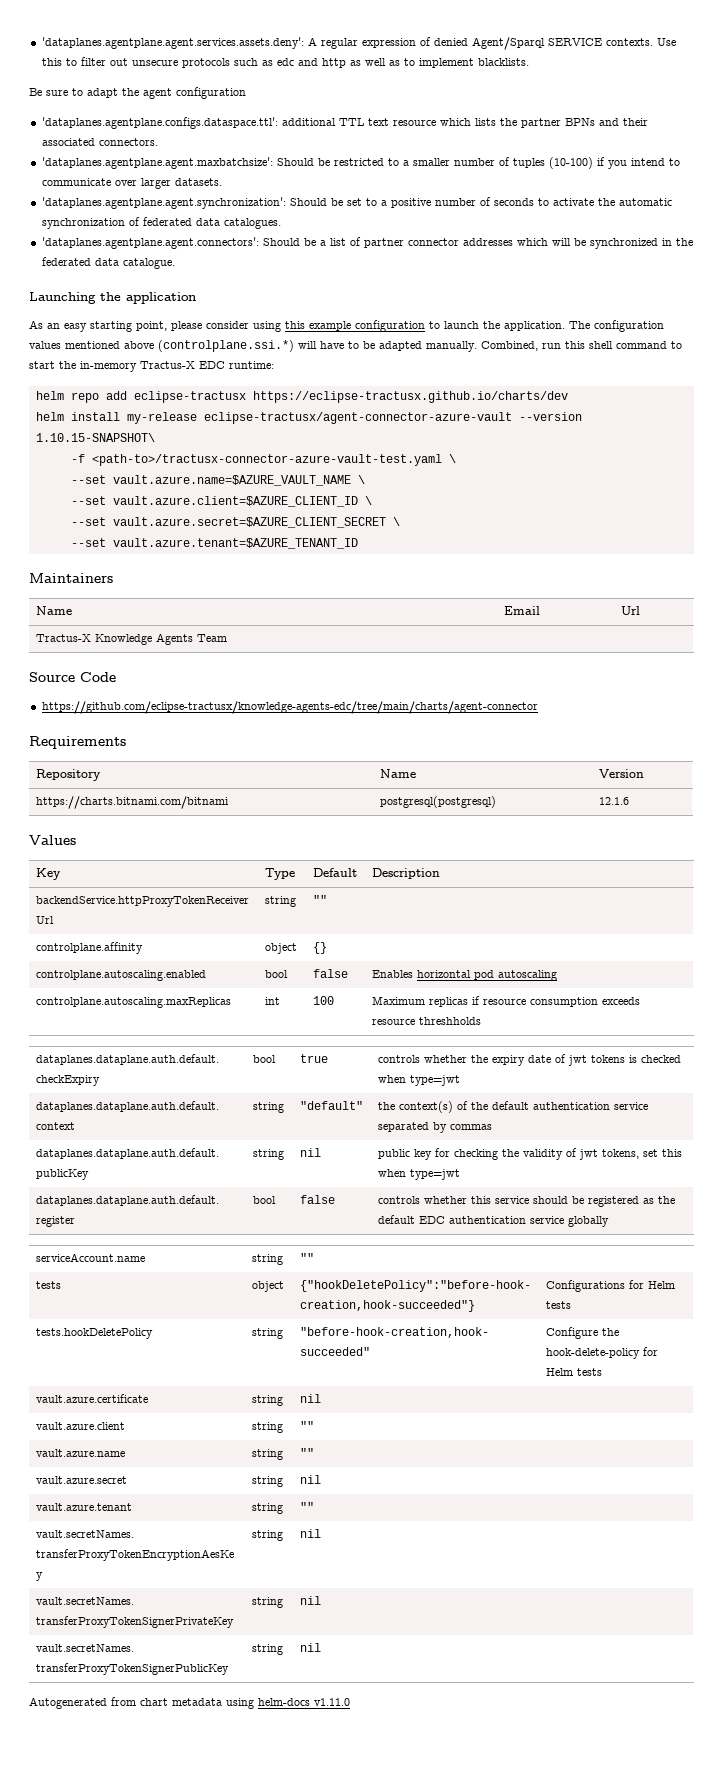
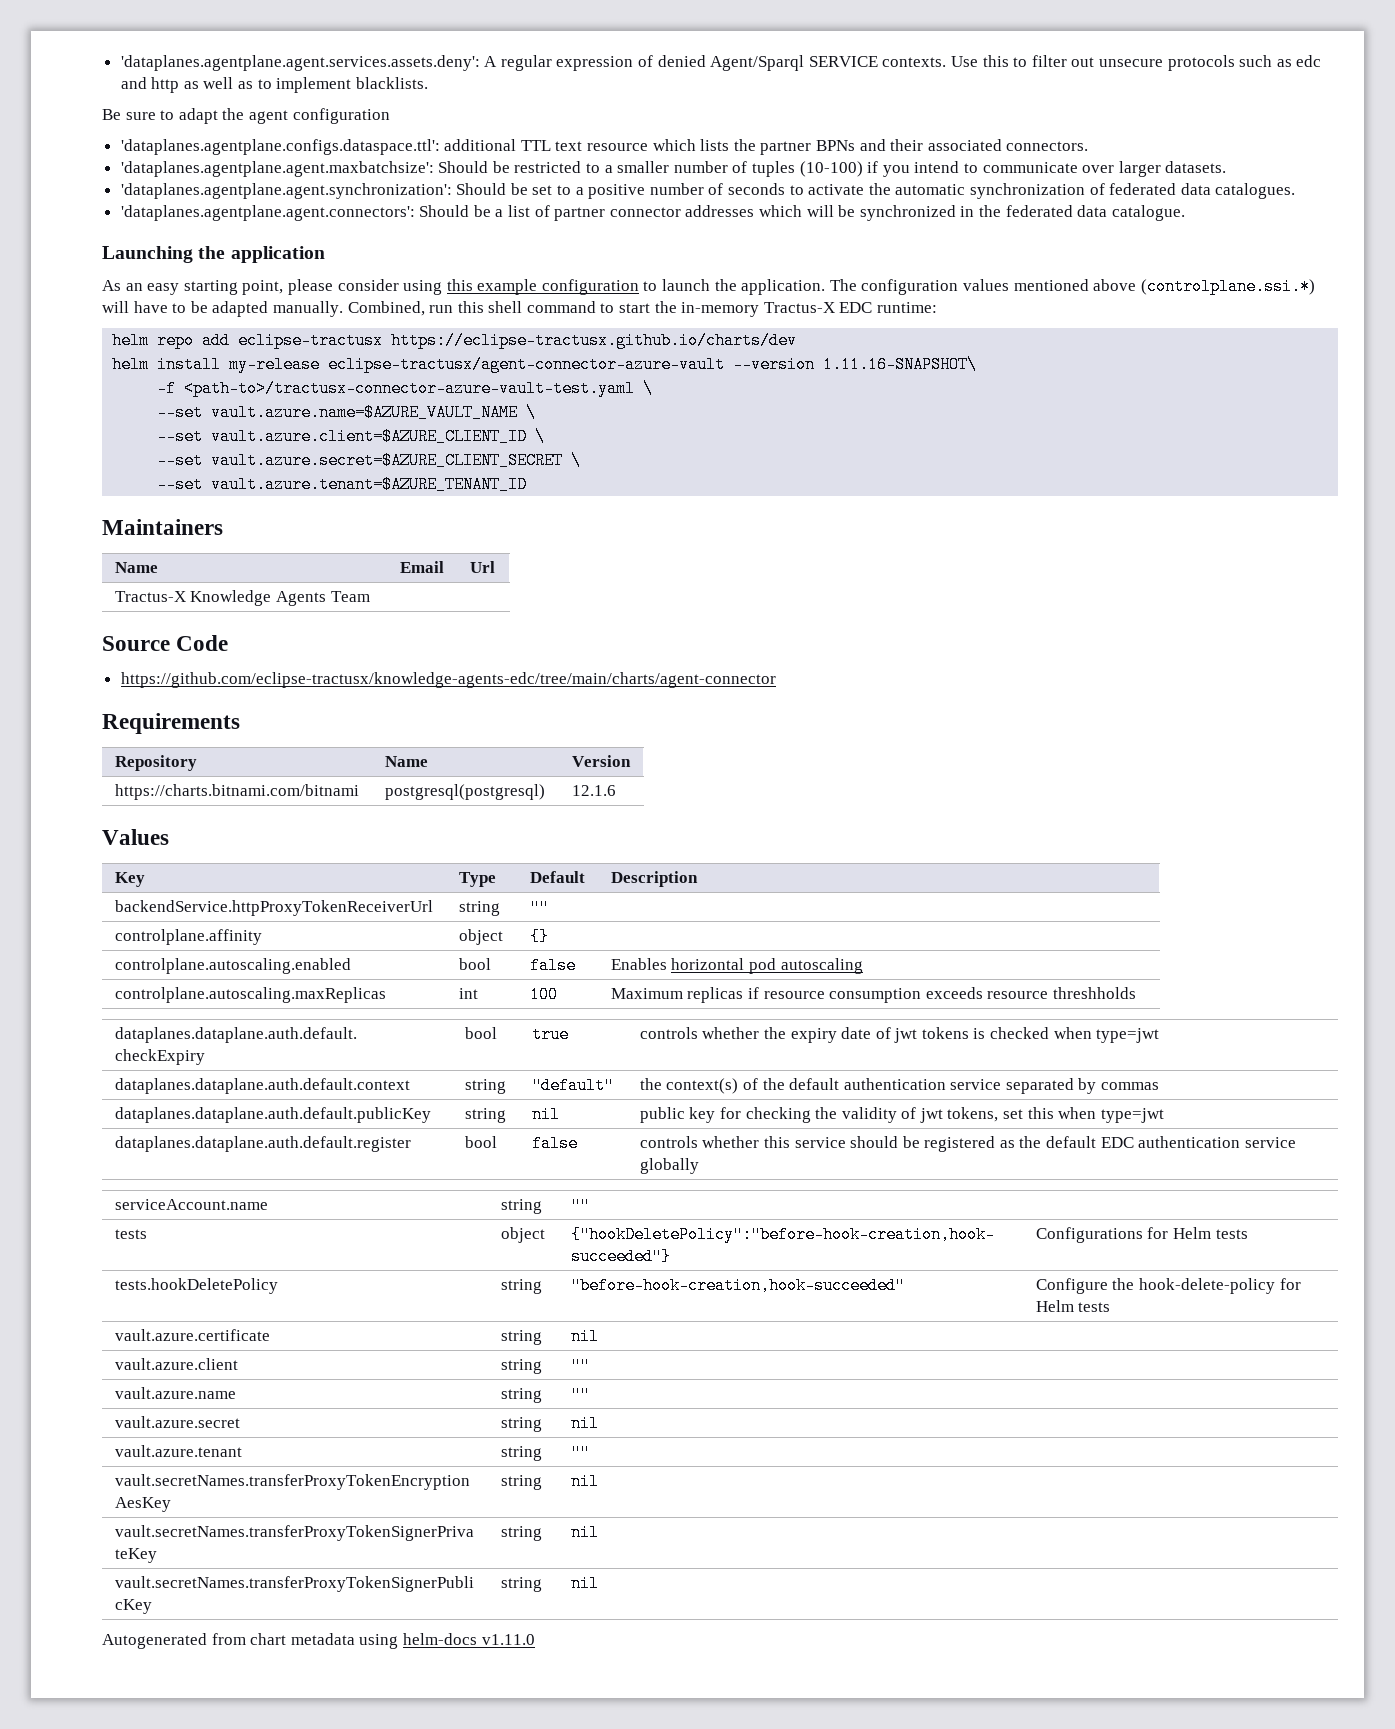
- helm install my-release eclipse-tractusx/agent-connector-azure-vault --version 1.10.15-SNAPSHOT\
+ helm install my-release eclipse-tractusx/agent-connector-azure-vault --version 1.11.16-SNAPSHOT\

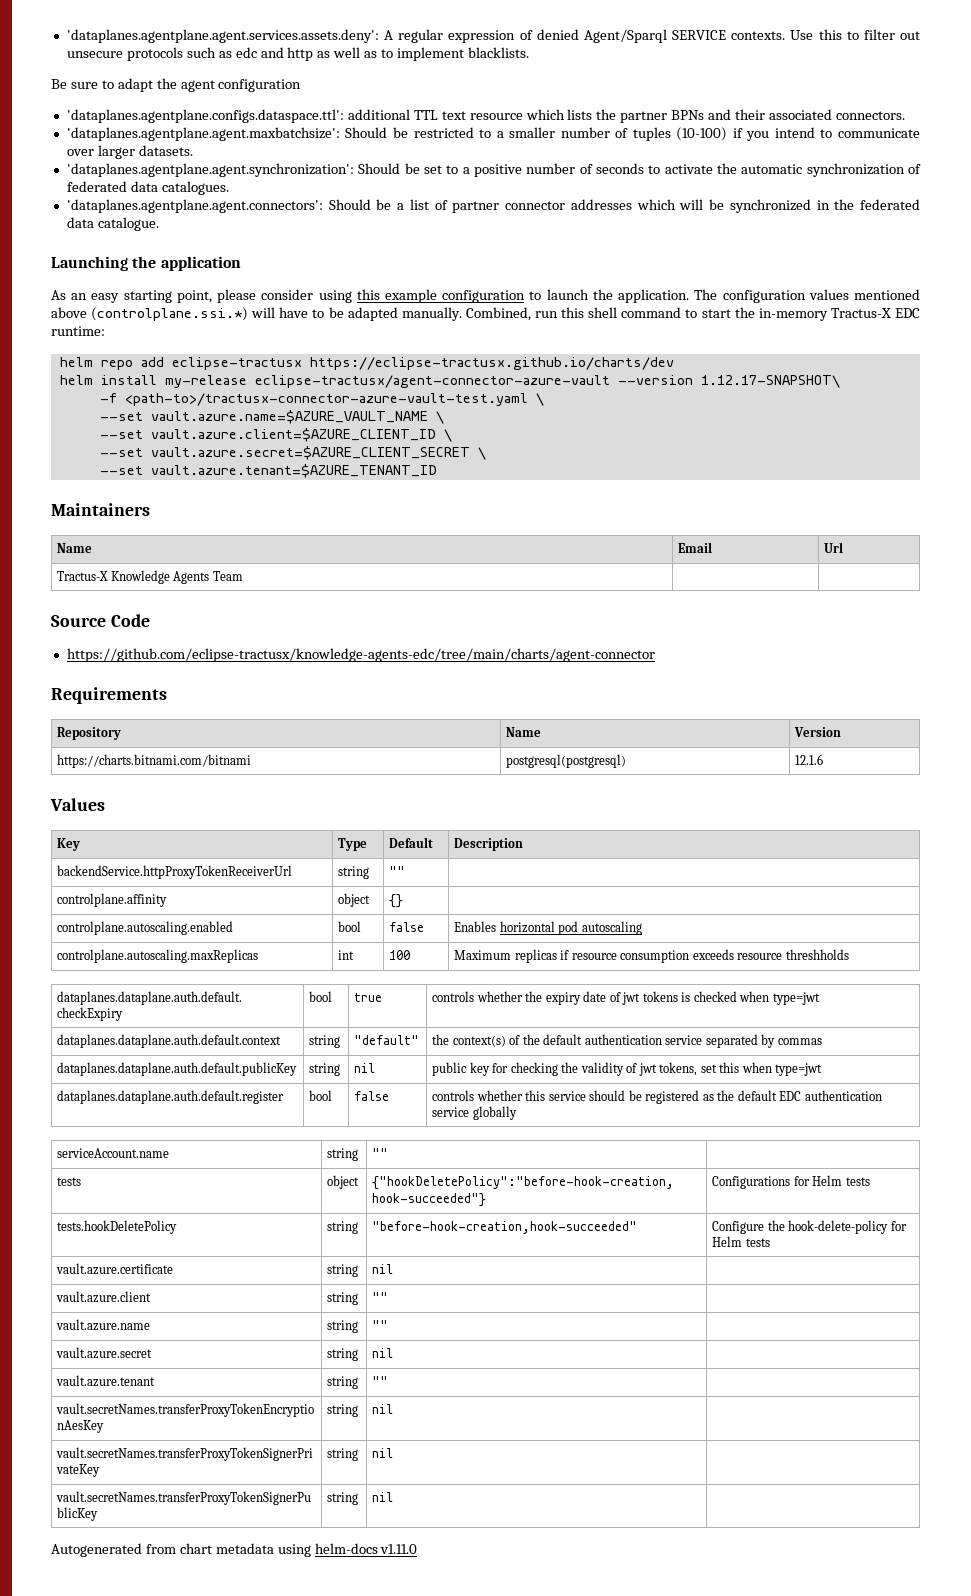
- helm install my-release eclipse-tractusx/agent-connector-azure-vault --version 1.11.16-SNAPSHOT\
+ helm install my-release eclipse-tractusx/agent-connector-azure-vault --version 1.12.17-SNAPSHOT\

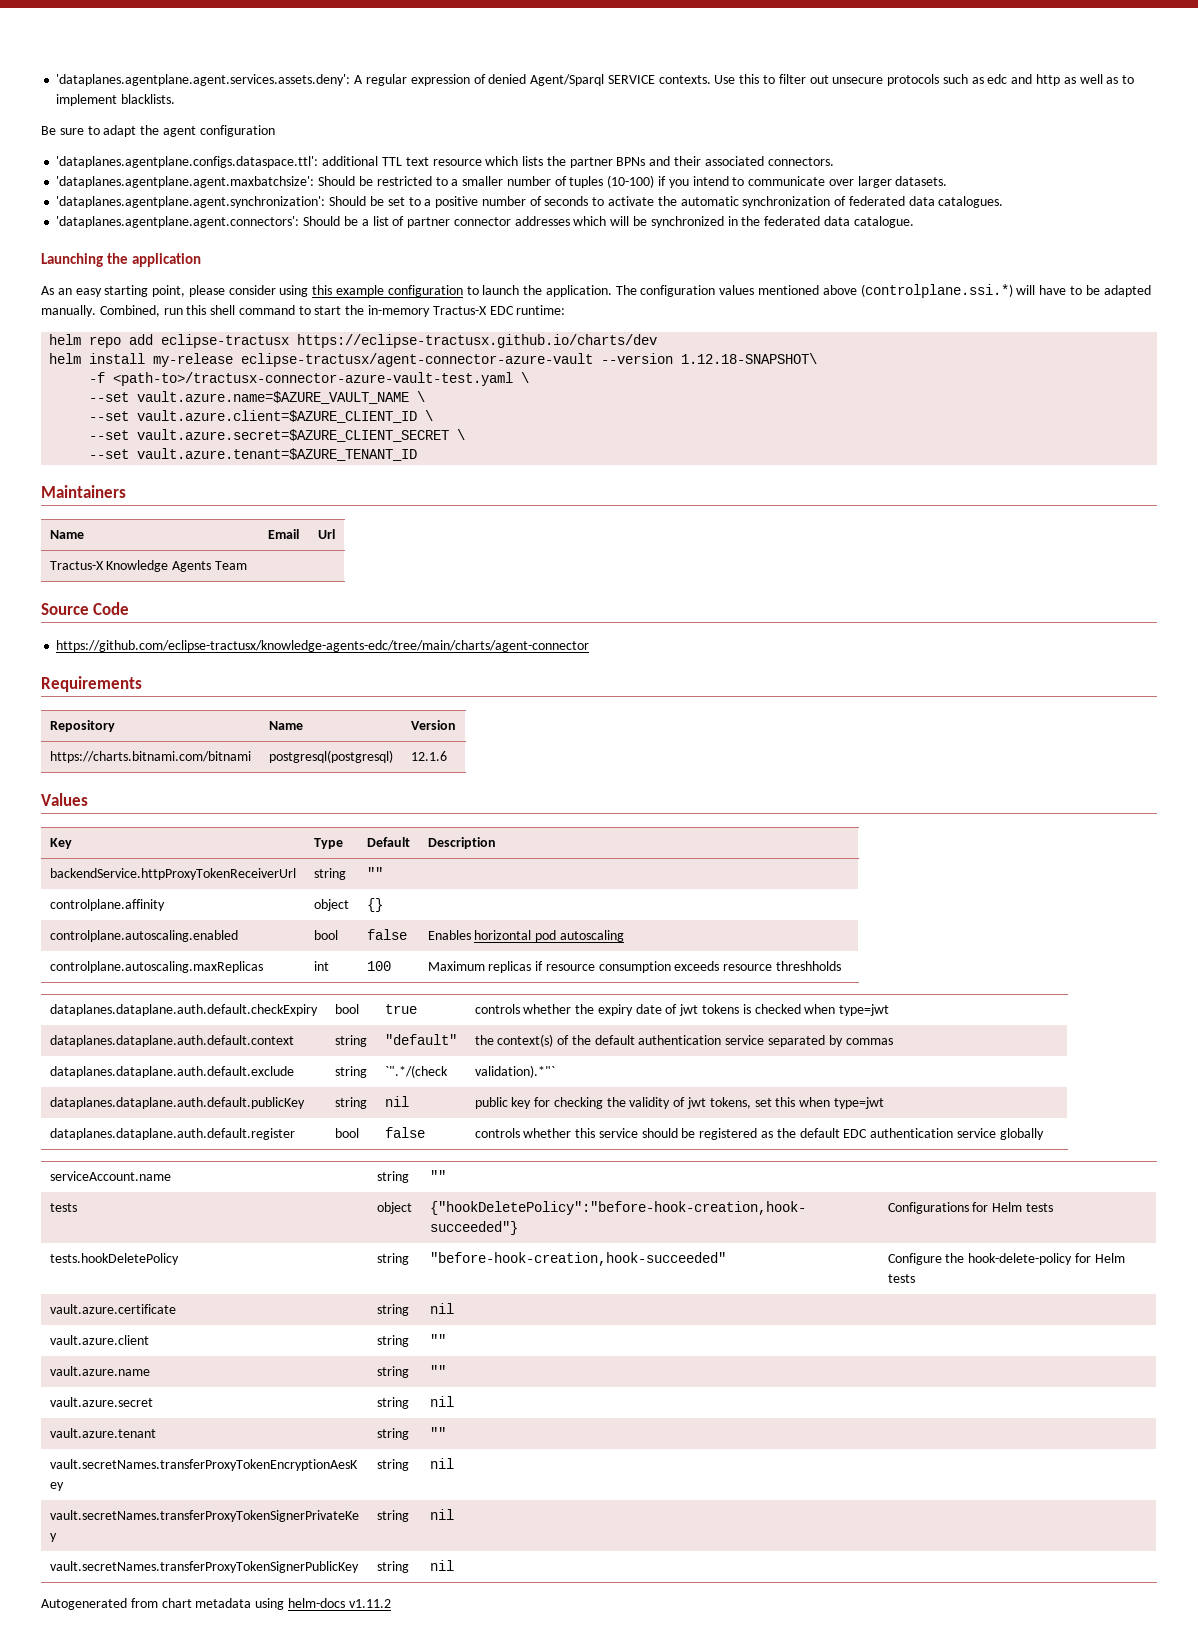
- helm install my-release eclipse-tractusx/agent-connector-azure-vault --version 1.12.17-SNAPSHOT\
+ helm install my-release eclipse-tractusx/agent-connector-azure-vault --version 1.12.18-SNAPSHOT\
+ dataplanes.dataplane.auth.default.exclude | string | `".*/(check | validation).*"`
- Autogenerated from chart metadata using helm-docs v1.11.0
+ Autogenerated from chart metadata using helm-docs v1.11.2

